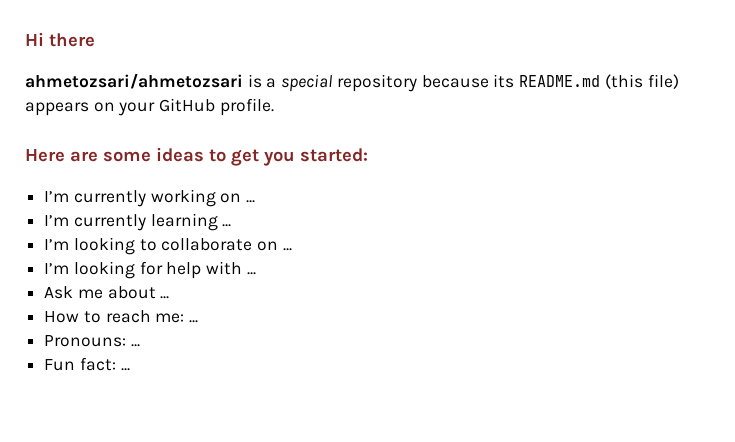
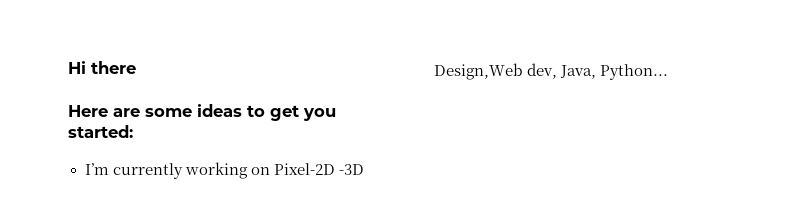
- ahmetozsari/ahmetozsari is a special repository because its README.md (this file) appears on your GitHub profile.
- I’m currently working on ...
- I’m currently learning ...
- I’m looking to collaborate on ...
- I’m looking for help with ...
- Ask me about ...
- How to reach me: ...
- Pronouns: ...
- Fun fact: ...
+ I’m currently working on Pixel-2D -3D Design,Web dev, Java, Python...

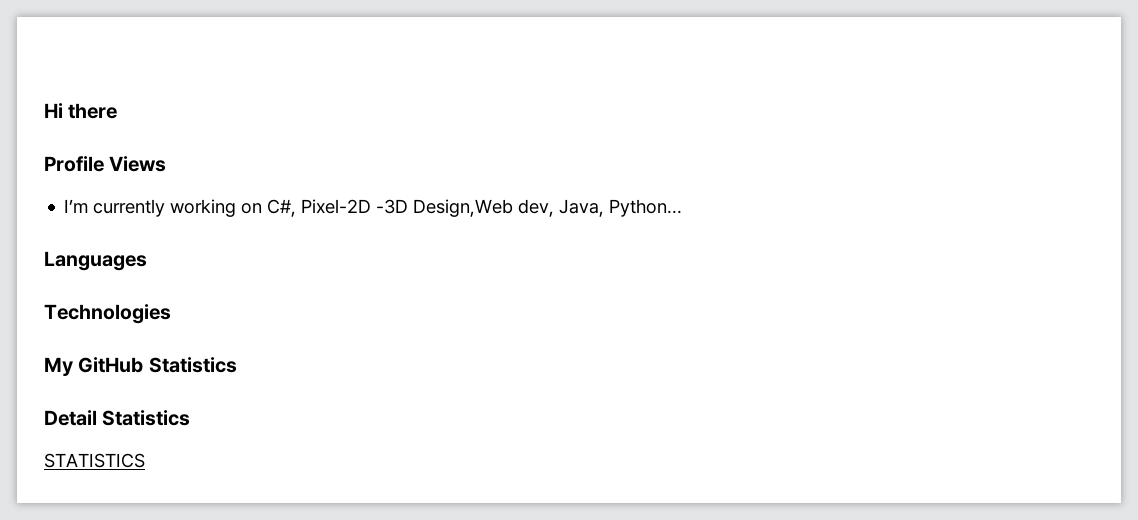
- Here are some ideas to get you started:
+ Profile Views
- I’m currently working on Pixel-2D -3D Design,Web dev, Java, Python...
+ I’m currently working on C#, Pixel-2D -3D Design,Web dev, Java, Python...
+ Languages
+ Technologies
+ My GitHub Statistics
+ Detail Statistics
+ STATISTICS

